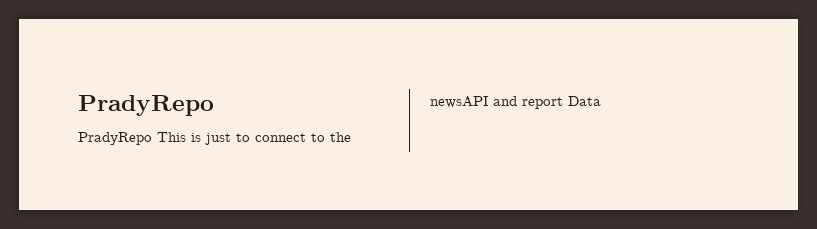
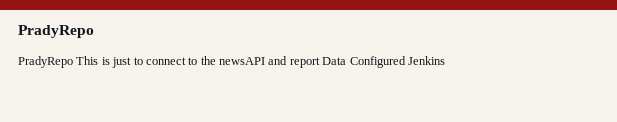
- PradyRepo This is just to connect to the newsAPI and report Data
+ PradyRepo This is just to connect to the newsAPI and report Data Configured Jenkins

